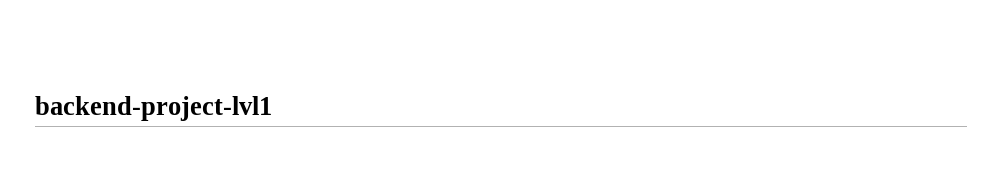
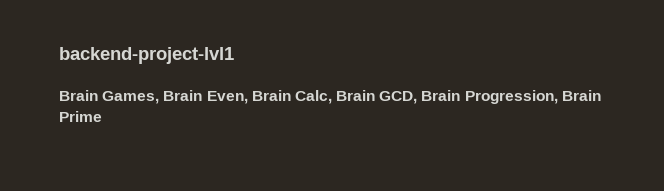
+ Brain Games, Brain Even, Brain Calc, Brain GCD, Brain Progression, Brain Prime

